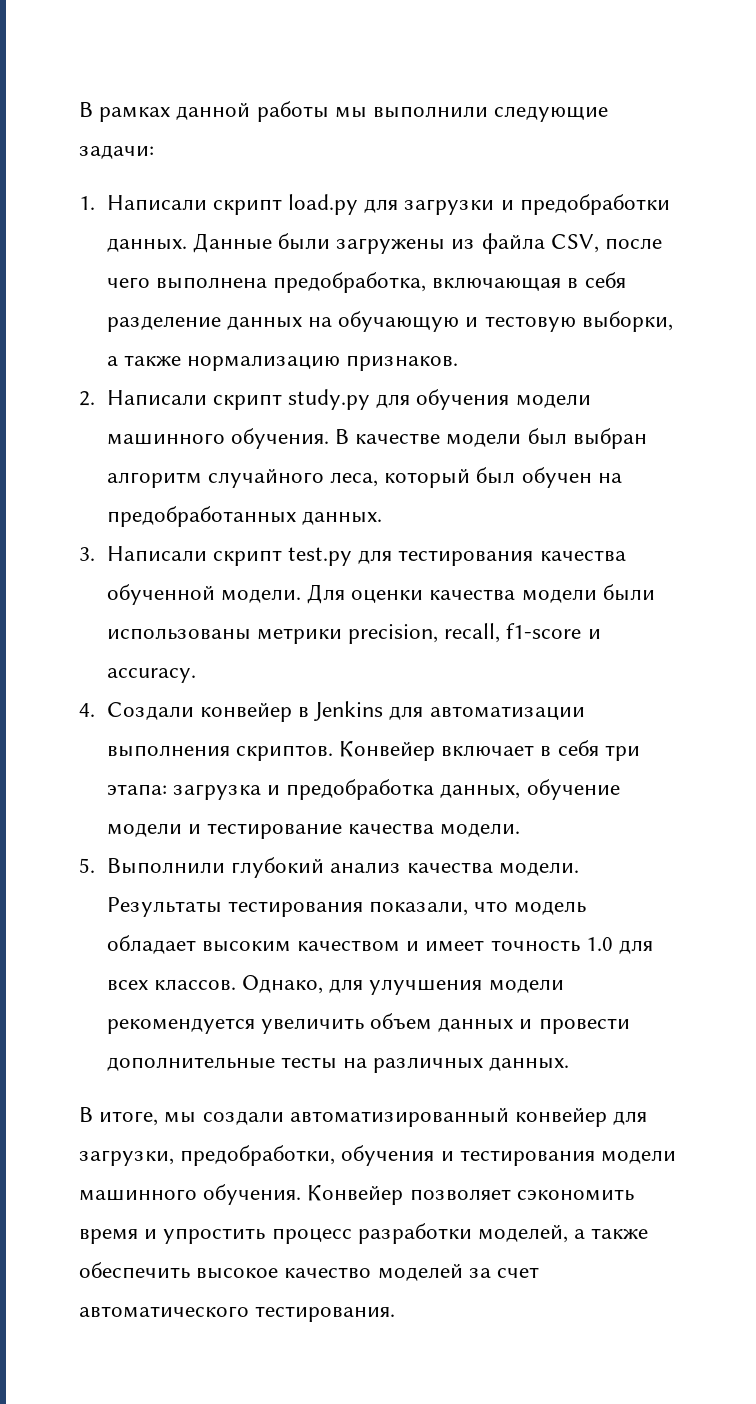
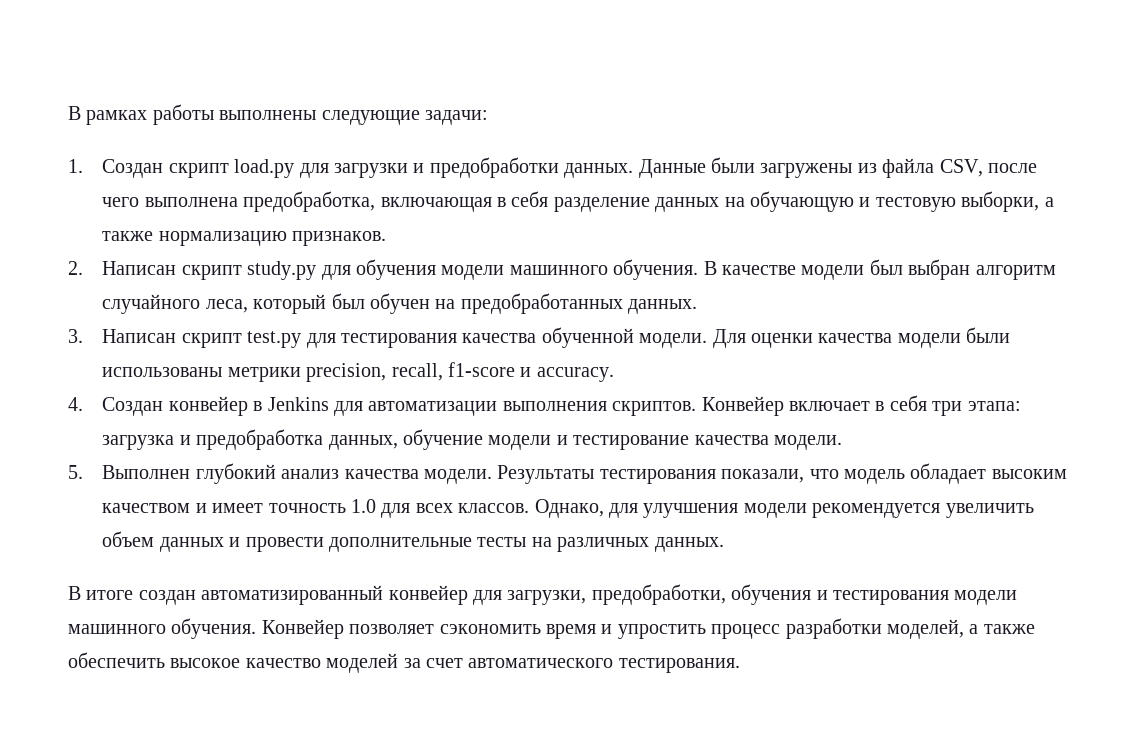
- В рамках данной работы мы выполнили следующие задачи:
+ В рамках работы выполнены следующие задачи:
- 1. Написали скрипт load.py для загрузки и предобработки данных.
+ 1. Создан скрипт load.py для загрузки и предобработки данных.
- 2. Написали скрипт study.py для обучения модели машинного обучения.
+ 2. Написан скрипт study.py для обучения модели машинного обучения.
- 3. Написали скрипт test.py для тестирования качества обученной модели.
+ 3. Написан скрипт test.py для тестирования качества обученной модели.
- 4. Создали конвейер в Jenkins для автоматизации выполнения скриптов.
+ 4. Создан конвейер в Jenkins для автоматизации выполнения скриптов.
- 5. Выполнили глубокий анализ качества модели.
+ 5. Выполнен глубокий анализ качества модели.
- В итоге, мы создали автоматизированный конвейер для загрузки, предобработки, обучения и тестирования модели машинного обучения.
+ В итоге создан автоматизированный конвейер для загрузки, предобработки, обучения и тестирования модели машинного обучения.

